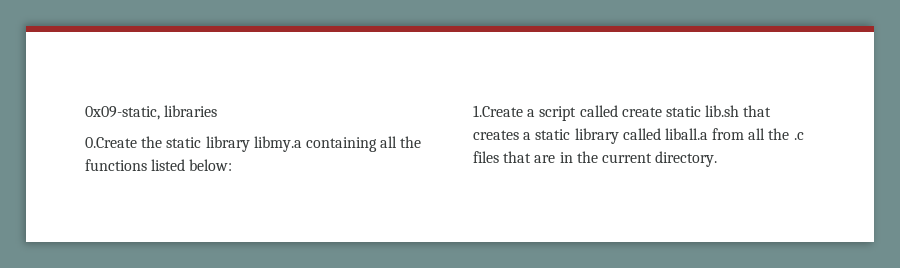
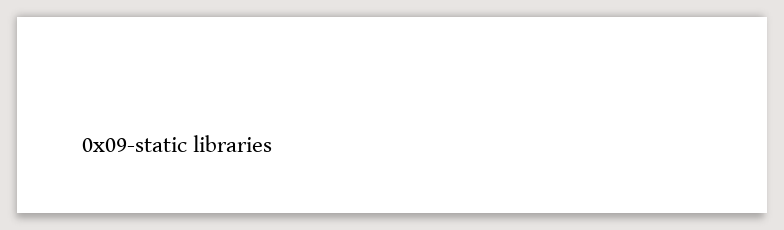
- 0x09-static, libraries
+ 0x09-static libraries
- 0.Create the static library libmy.a containing all the functions listed below:
- 1.Create a script called create static lib.sh that creates a static library called liball.a from all the .c files that are in the current directory.

